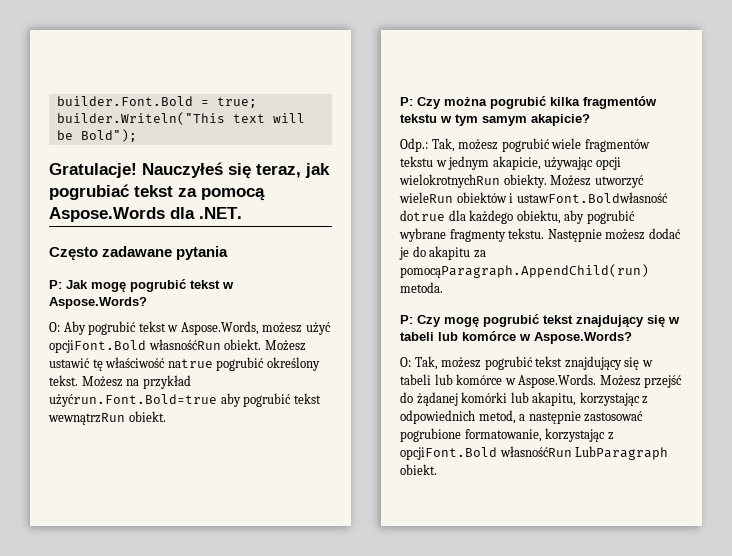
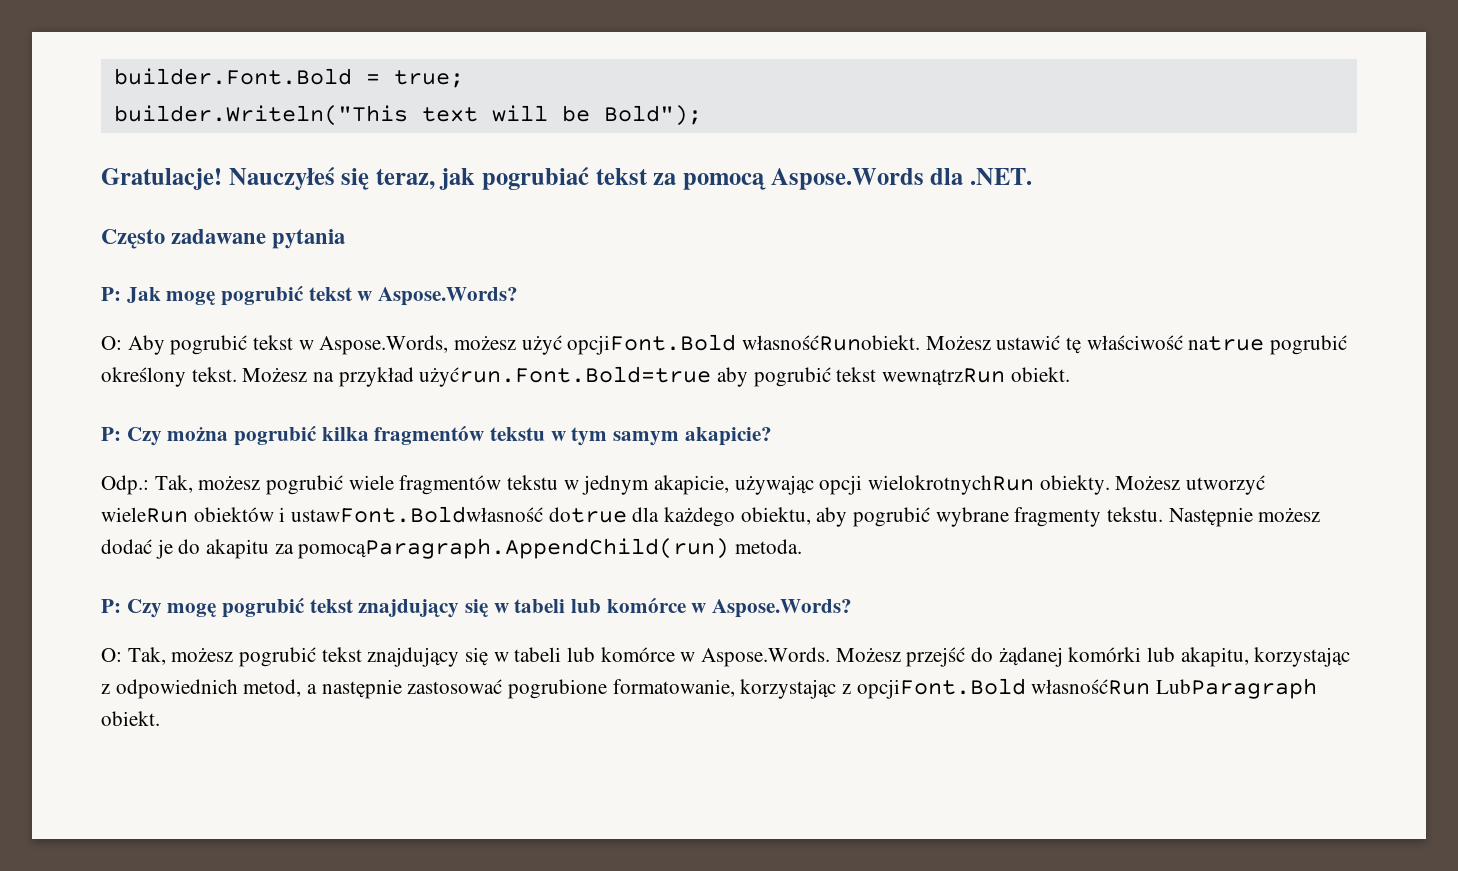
- O: Aby pogrubić tekst w Aspose.Words, możesz użyć opcjiFont.Bold własnośćRun obiekt.
+ O: Aby pogrubić tekst w Aspose.Words, możesz użyć opcjiFont.Bold własnośćRunobiekt.

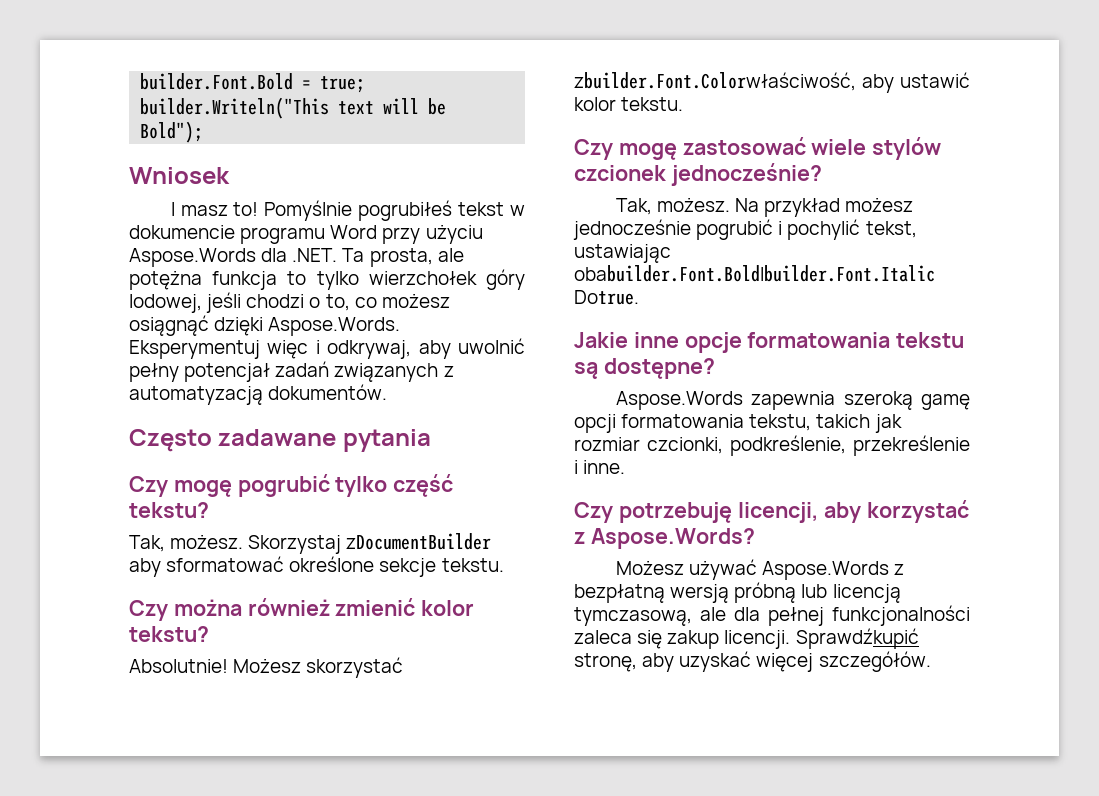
- Gratulacje! Nauczyłeś się teraz, jak pogrubiać tekst za pomocą Aspose.Words dla .NET.
+ Wniosek
+ I masz to! Pomyślnie pogrubiłeś tekst w dokumencie programu Word przy użyciu Aspose.Words dla .NET. Ta prosta, ale potężna funkcja to tylko wierzchołek góry lodowej, jeśli chodzi o to, co możesz osiągnąć dzięki Aspose.Words. Eksperymentuj więc i odkrywaj, aby uwolnić pełny potencjał zadań związanych z automatyzacją dokumentów.
  Często zadawane pytania
- P: Jak mogę pogrubić tekst w Aspose.Words?
- O: Aby pogrubić tekst w Aspose.Words, możesz użyć opcjiFont.Bold własnośćRunobiekt. Możesz ustawić tę właściwość natrue pogrubić określony tekst. Możesz na przykład użyćrun.Font.Bold=true aby pogrubić tekst wewnątrzRun obiekt.
- P: Czy można pogrubić kilka fragmentów tekstu w tym samym akapicie?
- Odp.: Tak, możesz pogrubić wiele fragmentów tekstu w jednym akapicie, używając opcji wielokrotnychRun obiekty. Możesz utworzyć wieleRun obiektów i ustawFont.Boldwłasność dotrue dla każdego obiektu, aby pogrubić wybrane fragmenty tekstu. Następnie możesz dodać je do akapitu za pomocąParagraph.AppendChild(run) metoda.
- P: Czy mogę pogrubić tekst znajdujący się w tabeli lub komórce w Aspose.Words?
- O: Tak, możesz pogrubić tekst znajdujący się w tabeli lub komórce w Aspose.Words. Możesz przejść do żądanej komórki lub akapitu, korzystając z odpowiednich metod, a następnie zastosować pogrubione formatowanie, korzystając z opcjiFont.Bold własnośćRun LubParagraph obiekt.
+ Czy mogę pogrubić tylko część tekstu?
+ Tak, możesz. Skorzystaj zDocumentBuilder aby sformatować określone sekcje tekstu.
+ Czy można również zmienić kolor tekstu?
+ Absolutnie! Możesz skorzystać zbuilder.Font.Colorwłaściwość, aby ustawić kolor tekstu.
+ Czy mogę zastosować wiele stylów czcionek jednocześnie?
+ Tak, możesz. Na przykład możesz jednocześnie pogrubić i pochylić tekst, ustawiając obabuilder.Font.BoldIbuilder.Font.Italic Dotrue.
+ Jakie inne opcje formatowania tekstu są dostępne?
+ Aspose.Words zapewnia szeroką gamę opcji formatowania tekstu, takich jak rozmiar czcionki, podkreślenie, przekreślenie i inne.
+ Czy potrzebuję licencji, aby korzystać z Aspose.Words?
+ Możesz używać Aspose.Words z bezpłatną wersją próbną lub licencją tymczasową, ale dla pełnej funkcjonalności zaleca się zakup licencji. Sprawdźkupić stronę, aby uzyskać więcej szczegółów.

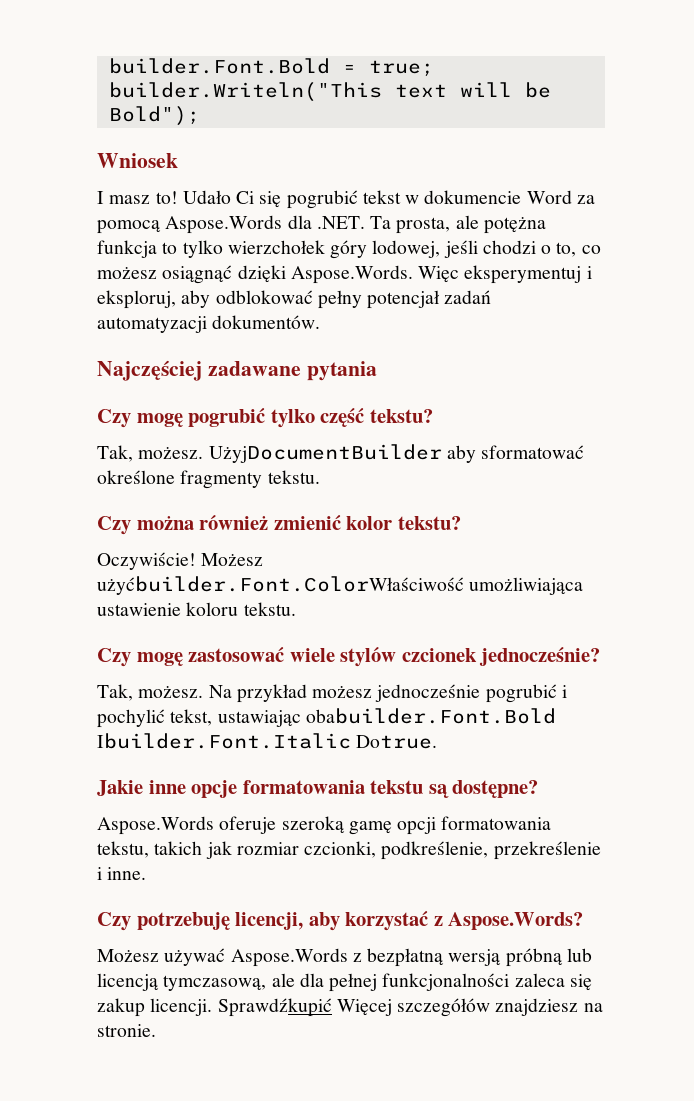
- Pomyślnie pogrubiłeś tekst w dokumencie programu Word przy użyciu Aspose.Words dla .NET. Ta prosta, ale potężna funkcja to tylko wierzchołek góry lodowej, jeśli chodzi o to, co możesz osiągnąć dzięki Aspose.Words. Eksperymentuj więc i odkrywaj, aby uwolnić pełny potencjał zadań związanych z automatyzacją dokumentów.
+ Udało Ci się pogrubić tekst w dokumencie Word za pomocą Aspose.Words dla .NET. Ta prosta, ale potężna funkcja to tylko wierzchołek góry lodowej, jeśli chodzi o to, co możesz osiągnąć dzięki Aspose.Words. Więc eksperymentuj i eksploruj, aby odblokować pełny potencjał zadań automatyzacji dokumentów.
- Często zadawane pytania
+ Najczęściej zadawane pytania
- Skorzystaj zDocumentBuilder aby sformatować określone sekcje tekstu.
+ UżyjDocumentBuilder aby sformatować określone fragmenty tekstu.
- Absolutnie! Możesz skorzystać zbuilder.Font.Colorwłaściwość, aby ustawić kolor tekstu.
+ Oczywiście! Możesz użyćbuilder.Font.ColorWłaściwość umożliwiająca ustawienie koloru tekstu.
- Na przykład możesz jednocześnie pogrubić i pochylić tekst, ustawiając obabuilder.Font.BoldIbuilder.Font.Italic Dotrue.
+ Na przykład możesz jednocześnie pogrubić i pochylić tekst, ustawiając obabuilder.Font.Bold Ibuilder.Font.Italic Dotrue.
- Aspose.Words zapewnia szeroką gamę opcji formatowania tekstu, takich jak rozmiar czcionki, podkreślenie, przekreślenie i inne.
+ Aspose.Words oferuje szeroką gamę opcji formatowania tekstu, takich jak rozmiar czcionki, podkreślenie, przekreślenie i inne.
- Sprawdźkupić stronę, aby uzyskać więcej szczegółów.
+ Sprawdźkupić Więcej szczegółów znajdziesz na stronie.

